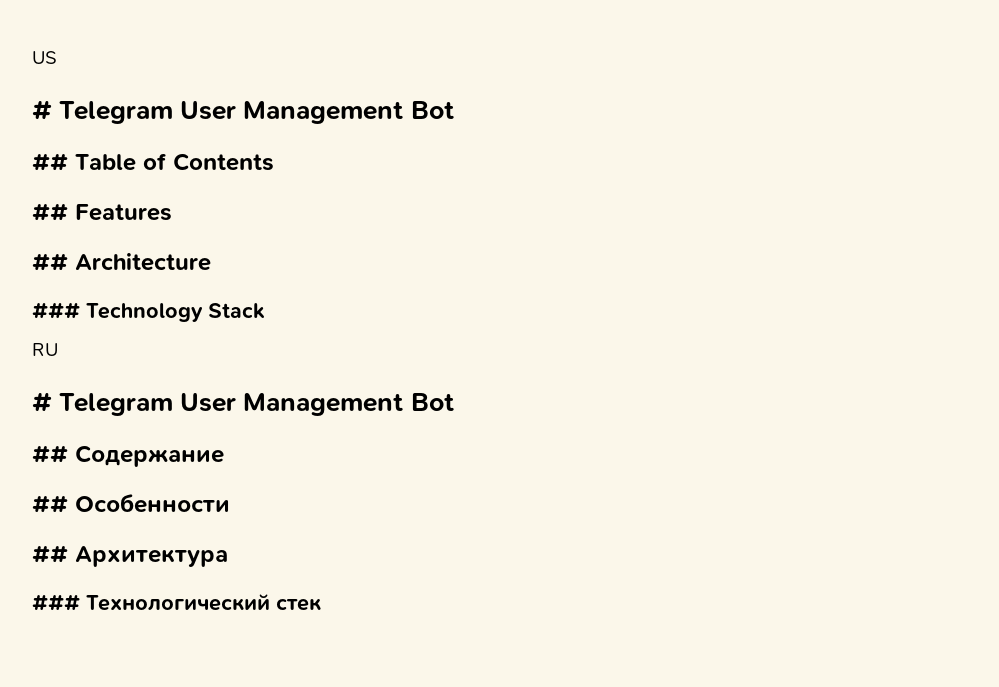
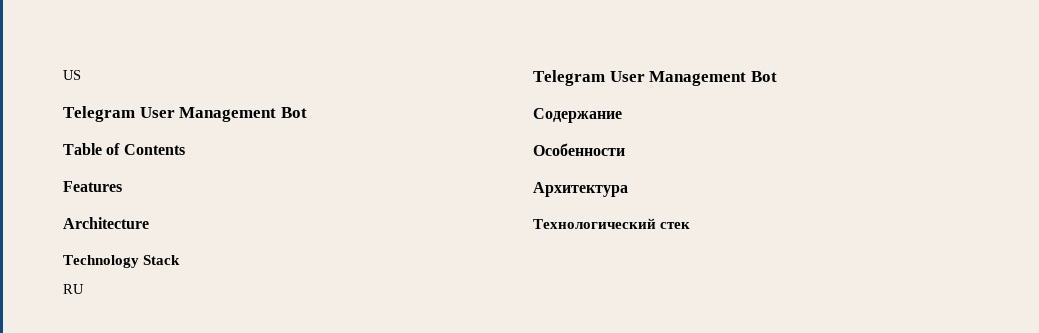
  US
- # Telegram User Management Bot
- ## Table of Contents
+ Telegram User Management Bot
+ Table of Contents
- ## Features
+ Features
- ## Architecture
+ Architecture
- ### Technology Stack
+ Technology Stack
  RU
- # Telegram User Management Bot
- ## Содержание
+ Telegram User Management Bot
+ Содержание
- ## Особенности
+ Особенности
- ## Архитектура
+ Архитектура
- ### Технологический стек
+ Технологический стек

